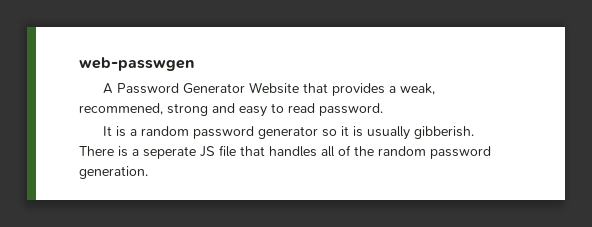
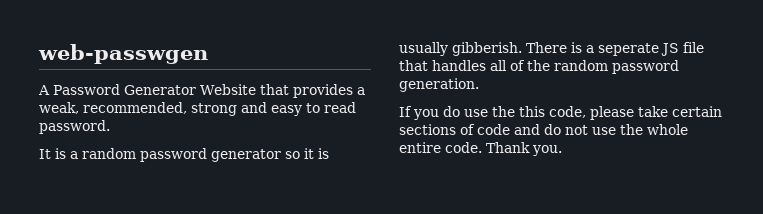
- A Password Generator Website that provides a weak, recommened, strong and easy to read password.
+ A Password Generator Website that provides a weak, recommended, strong and easy to read password.
+ If you do use the this code, please take certain sections of code and do not use the whole entire code. Thank you.

